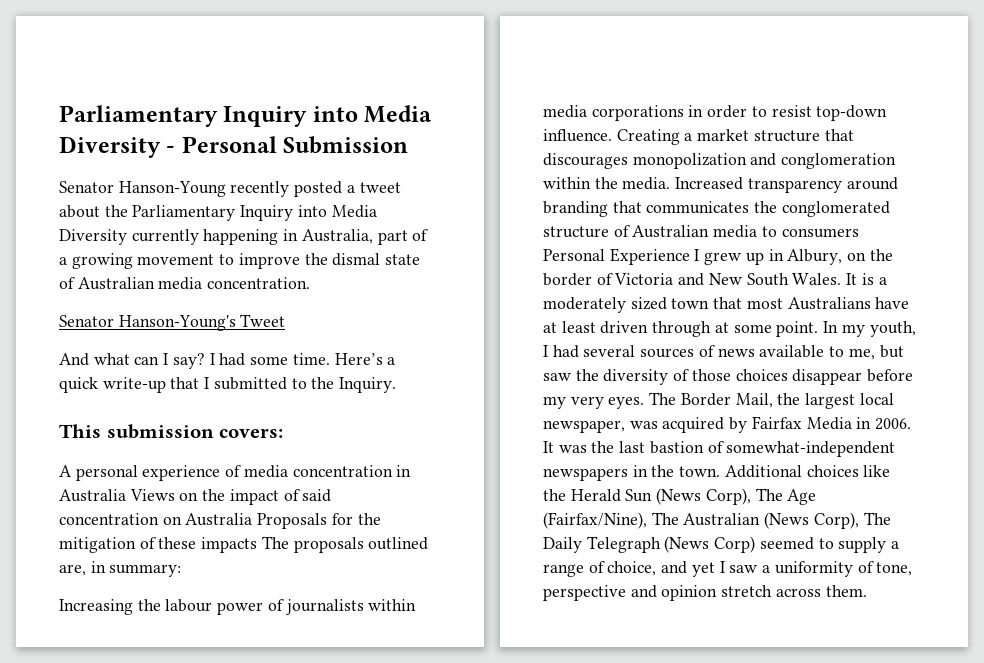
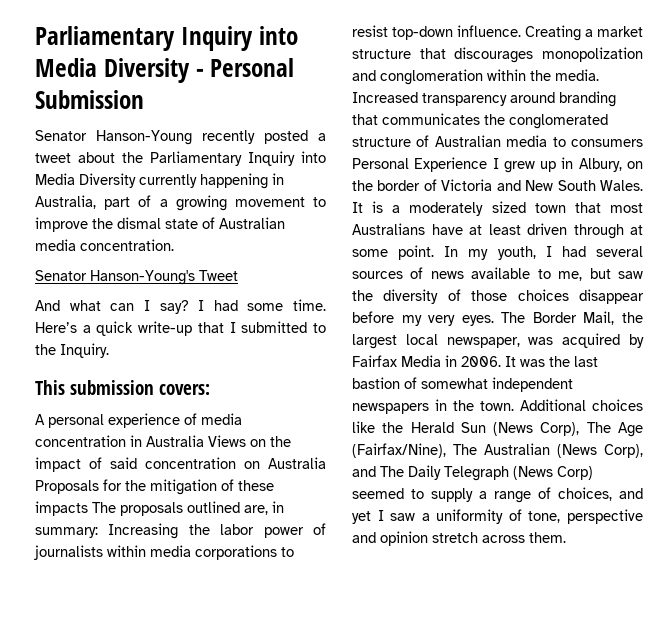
- A personal experience of media concentration in Australia Views on the impact of said concentration on Australia Proposals for the mitigation of these impacts The proposals outlined are, in summary:
- Increasing the labour power of journalists within media corporations in order to resist top-down influence.
+ A personal experience of media concentration in Australia Views on the impact of said concentration on Australia Proposals for the mitigation of these impacts The proposals outlined are, in summary: Increasing the labor power of journalists within media corporations to resist top-down influence.
- It was the last bastion of somewhat-independent newspapers in the town.
+ It was the last bastion of somewhat independent newspapers in the town.
- Additional choices like the Herald Sun (News Corp), The Age (Fairfax/Nine), The Australian (News Corp), The Daily Telegraph (News Corp) seemed to supply a range of choice, and yet I saw a uniformity of tone, perspective and opinion stretch across them.
+ Additional choices like the Herald Sun (News Corp), The Age (Fairfax/Nine), The Australian (News Corp), and The Daily Telegraph (News Corp) seemed to supply a range of choices, and yet I saw a uniformity of tone, perspective and opinion stretch across them.

